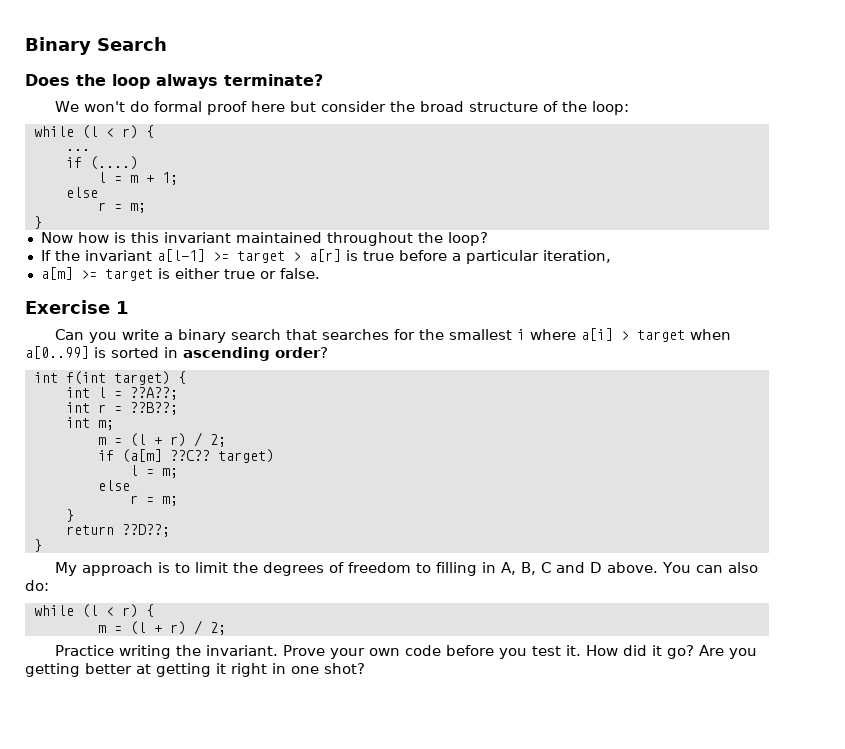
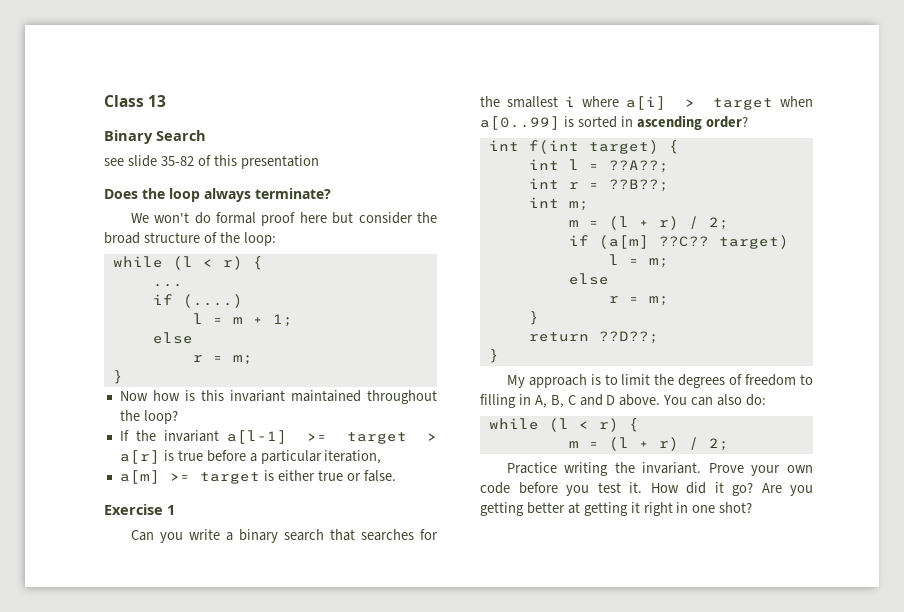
+ Class 13
+ see slide 35-82 of this presentation

